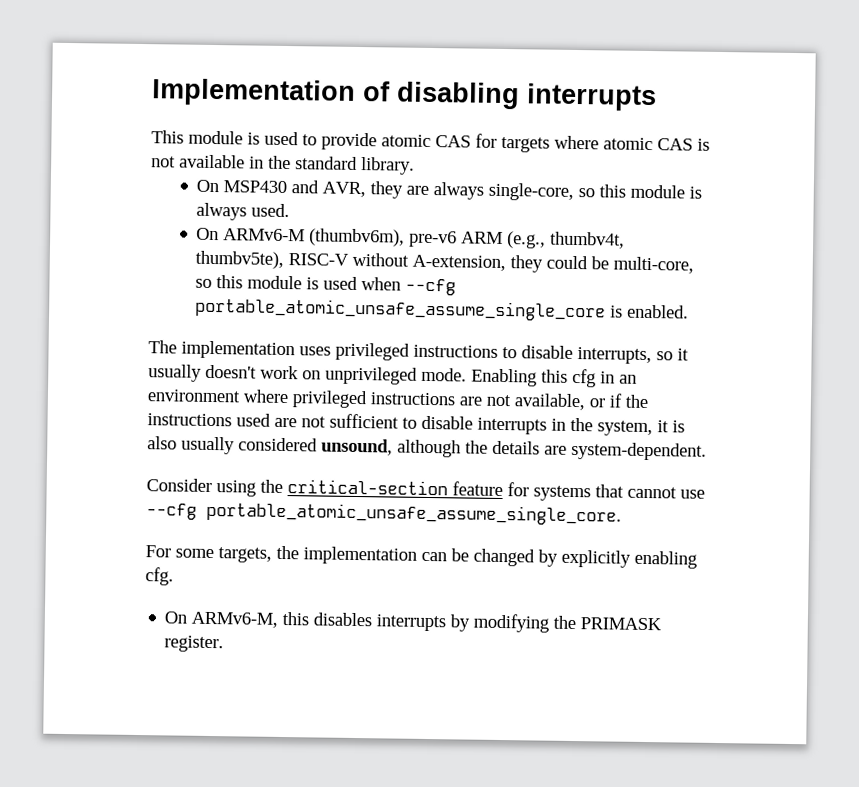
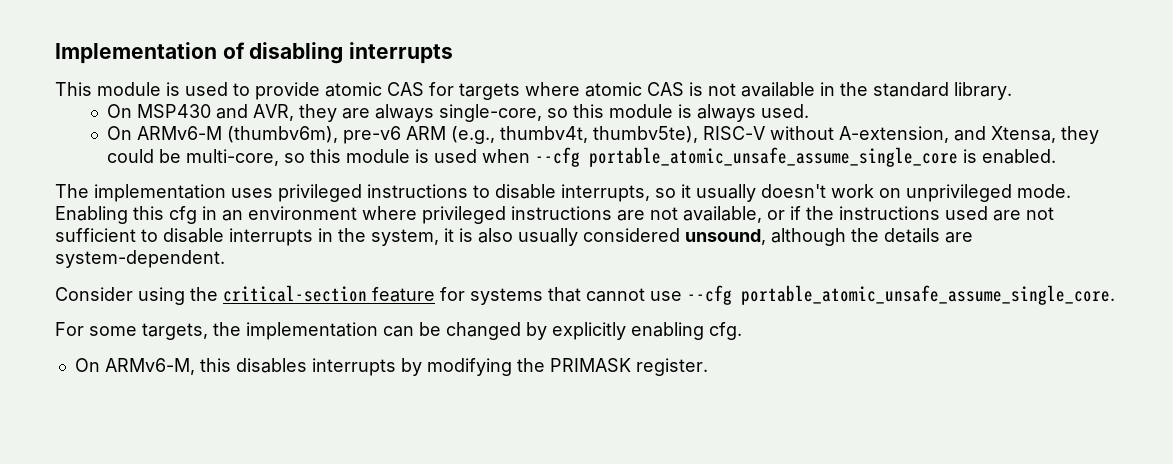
- On ARMv6-M (thumbv6m), pre-v6 ARM (e.g., thumbv4t, thumbv5te), RISC-V without A-extension, they could be multi-core, so this module is used when --cfg portable_atomic_unsafe_assume_single_core is enabled.
+ On ARMv6-M (thumbv6m), pre-v6 ARM (e.g., thumbv4t, thumbv5te), RISC-V without A-extension, and Xtensa, they could be multi-core, so this module is used when --cfg portable_atomic_unsafe_assume_single_core is enabled.

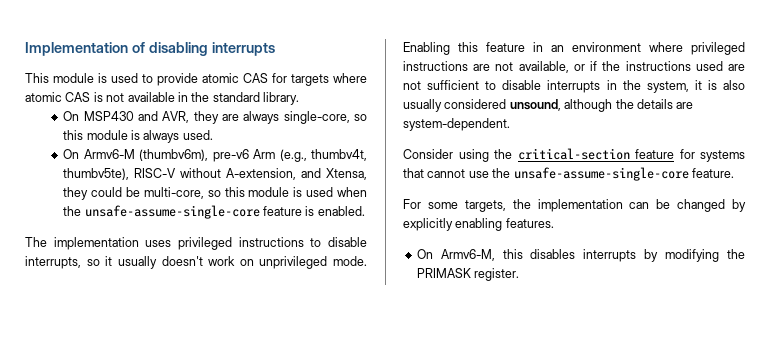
- On ARMv6-M (thumbv6m), pre-v6 ARM (e.g., thumbv4t, thumbv5te), RISC-V without A-extension, and Xtensa, they could be multi-core, so this module is used when --cfg portable_atomic_unsafe_assume_single_core is enabled.
+ On Armv6-M (thumbv6m), pre-v6 Arm (e.g., thumbv4t, thumbv5te), RISC-V without A-extension, and Xtensa, they could be multi-core, so this module is used when the unsafe-assume-single-core feature is enabled.
- Enabling this cfg in an environment where privileged instructions are not available, or if the instructions used are not sufficient to disable interrupts in the system, it is also usually considered unsound, although the details are system-dependent.
+ Enabling this feature in an environment where privileged instructions are not available, or if the instructions used are not sufficient to disable interrupts in the system, it is also usually considered unsound, although the details are system-dependent.
- Consider using the critical-section feature for systems that cannot use --cfg portable_atomic_unsafe_assume_single_core.
+ Consider using the critical-section feature for systems that cannot use the unsafe-assume-single-core feature.
- For some targets, the implementation can be changed by explicitly enabling cfg.
- On ARMv6-M, this disables interrupts by modifying the PRIMASK register.
+ For some targets, the implementation can be changed by explicitly enabling features.
+ On Armv6-M, this disables interrupts by modifying the PRIMASK register.

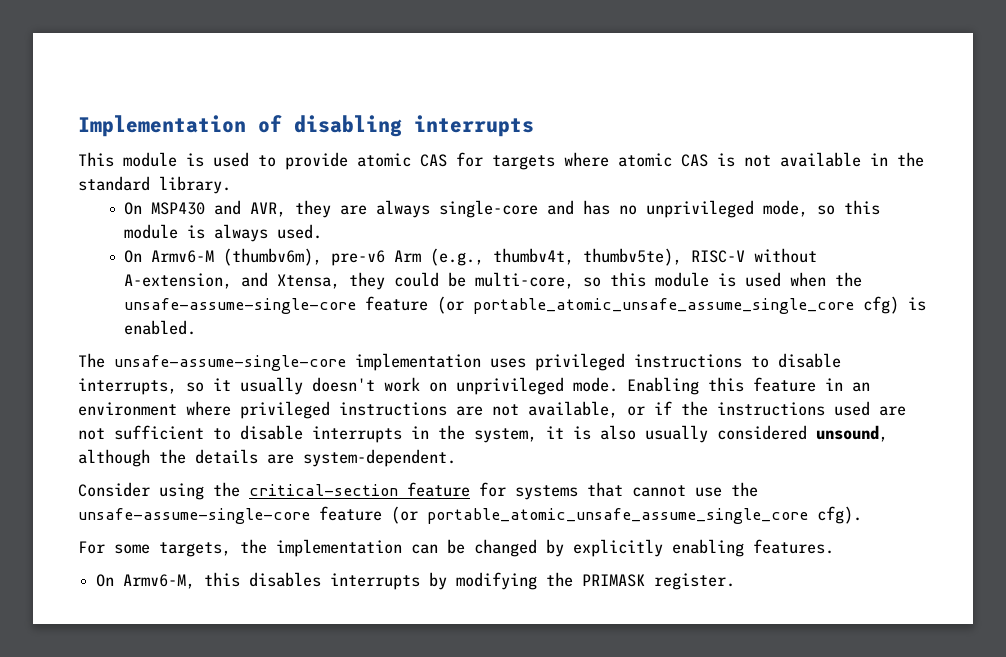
- On MSP430 and AVR, they are always single-core, so this module is always used.
+ On MSP430 and AVR, they are always single-core and has no unprivileged mode, so this module is always used.
- On Armv6-M (thumbv6m), pre-v6 Arm (e.g., thumbv4t, thumbv5te), RISC-V without A-extension, and Xtensa, they could be multi-core, so this module is used when the unsafe-assume-single-core feature is enabled.
+ On Armv6-M (thumbv6m), pre-v6 Arm (e.g., thumbv4t, thumbv5te), RISC-V without A-extension, and Xtensa, they could be multi-core, so this module is used when the unsafe-assume-single-core feature (or portable_atomic_unsafe_assume_single_core cfg) is enabled.
- The implementation uses privileged instructions to disable interrupts, so it usually doesn't work on unprivileged mode.
+ The unsafe-assume-single-core implementation uses privileged instructions to disable interrupts, so it usually doesn't work on unprivileged mode.
- Consider using the critical-section feature for systems that cannot use the unsafe-assume-single-core feature.
+ Consider using the critical-section feature for systems that cannot use the unsafe-assume-single-core feature (or portable_atomic_unsafe_assume_single_core cfg).

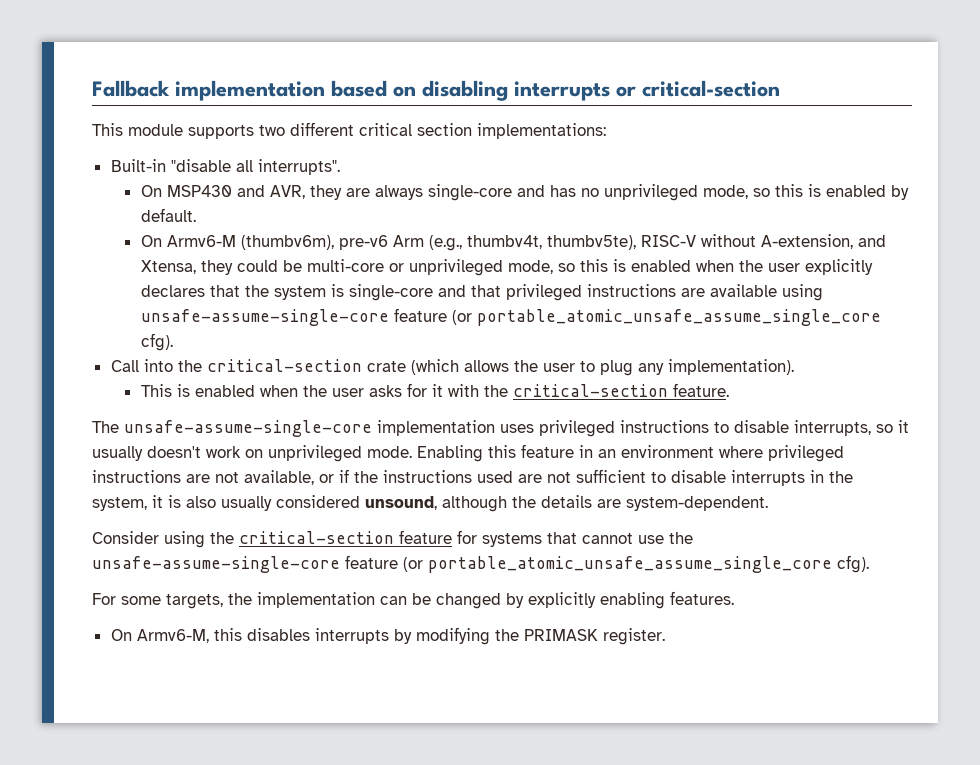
- Implementation of disabling interrupts
+ Fallback implementation based on disabling interrupts or critical-section
- This module is used to provide atomic CAS for targets where atomic CAS is not available in the standard library.
+ This module supports two different critical section implementations:
+ Built-in "disable all interrupts".
- On MSP430 and AVR, they are always single-core and has no unprivileged mode, so this module is always used.
+ On MSP430 and AVR, they are always single-core and has no unprivileged mode, so this is enabled by default.
- On Armv6-M (thumbv6m), pre-v6 Arm (e.g., thumbv4t, thumbv5te), RISC-V without A-extension, and Xtensa, they could be multi-core, so this module is used when the unsafe-assume-single-core feature (or portable_atomic_unsafe_assume_single_core cfg) is enabled.
+ On Armv6-M (thumbv6m), pre-v6 Arm (e.g., thumbv4t, thumbv5te), RISC-V without A-extension, and Xtensa, they could be multi-core or unprivileged mode, so this is enabled when the user explicitly declares that the system is single-core and that privileged instructions are available using unsafe-assume-single-core feature (or portable_atomic_unsafe_assume_single_core cfg).
+ Call into the critical-section crate (which allows the user to plug any implementation).
+ This is enabled when the user asks for it with the critical-section feature.

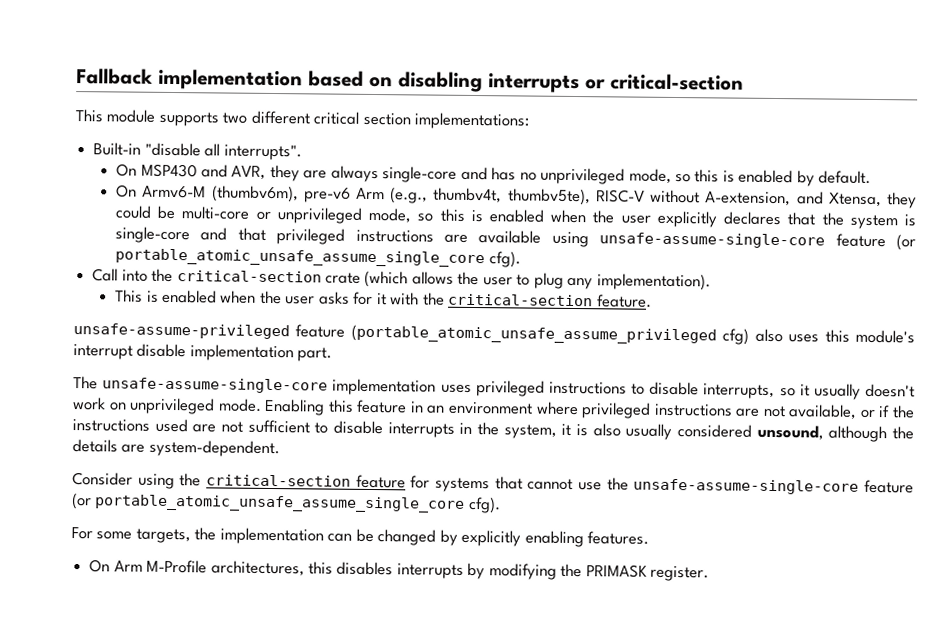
+ unsafe-assume-privileged feature (portable_atomic_unsafe_assume_privileged cfg) also uses this module's interrupt disable implementation part.
- On Armv6-M, this disables interrupts by modifying the PRIMASK register.
+ On Arm M-Profile architectures, this disables interrupts by modifying the PRIMASK register.

